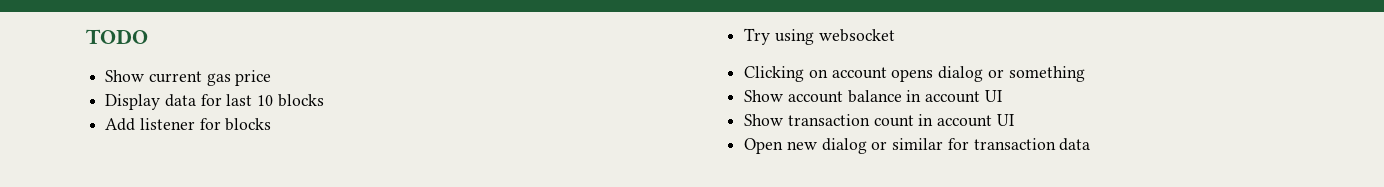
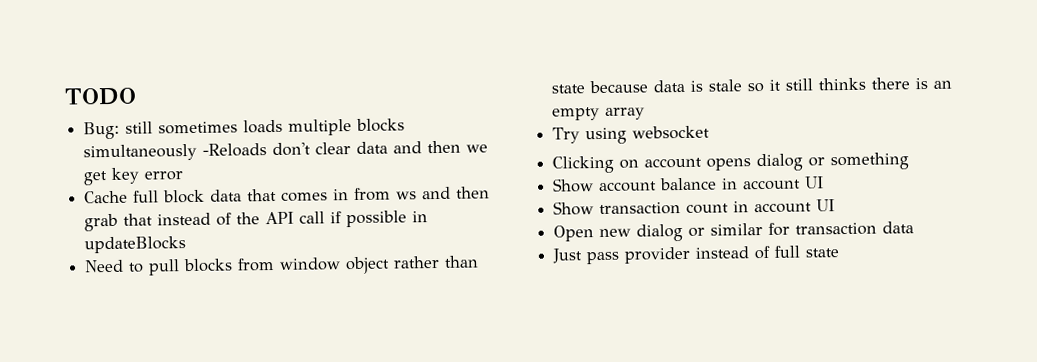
- Show current gas price
- Display data for last 10 blocks
- Add listener for blocks
+ Bug: still sometimes loads multiple blocks simultaneously -Reloads don't clear data and then we get key error
+ Cache full block data that comes in from ws and then grab that instead of the API call if possible in updateBlocks
+ Need to pull blocks from window object rather than state because data is stale so it still thinks there is an empty array
+ Just pass provider instead of full state

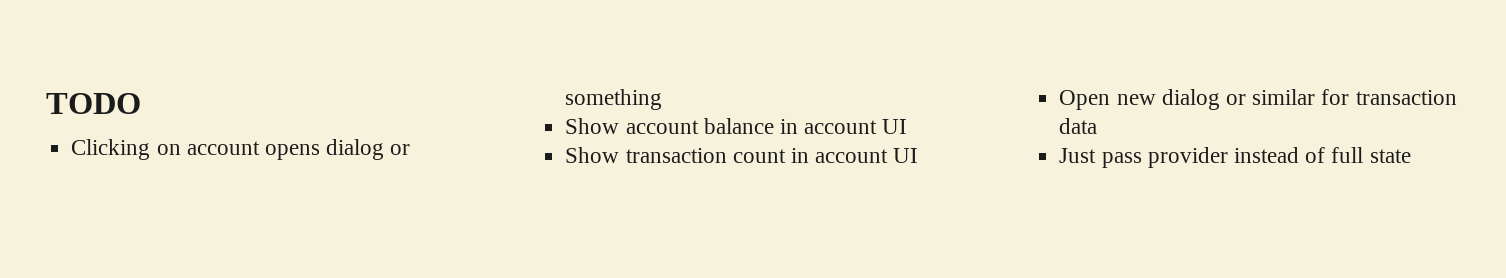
- Bug: still sometimes loads multiple blocks simultaneously -Reloads don't clear data and then we get key error
- Cache full block data that comes in from ws and then grab that instead of the API call if possible in updateBlocks
- Need to pull blocks from window object rather than state because data is stale so it still thinks there is an empty array
- Try using websocket

